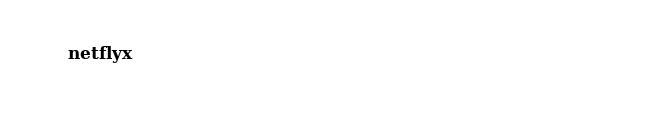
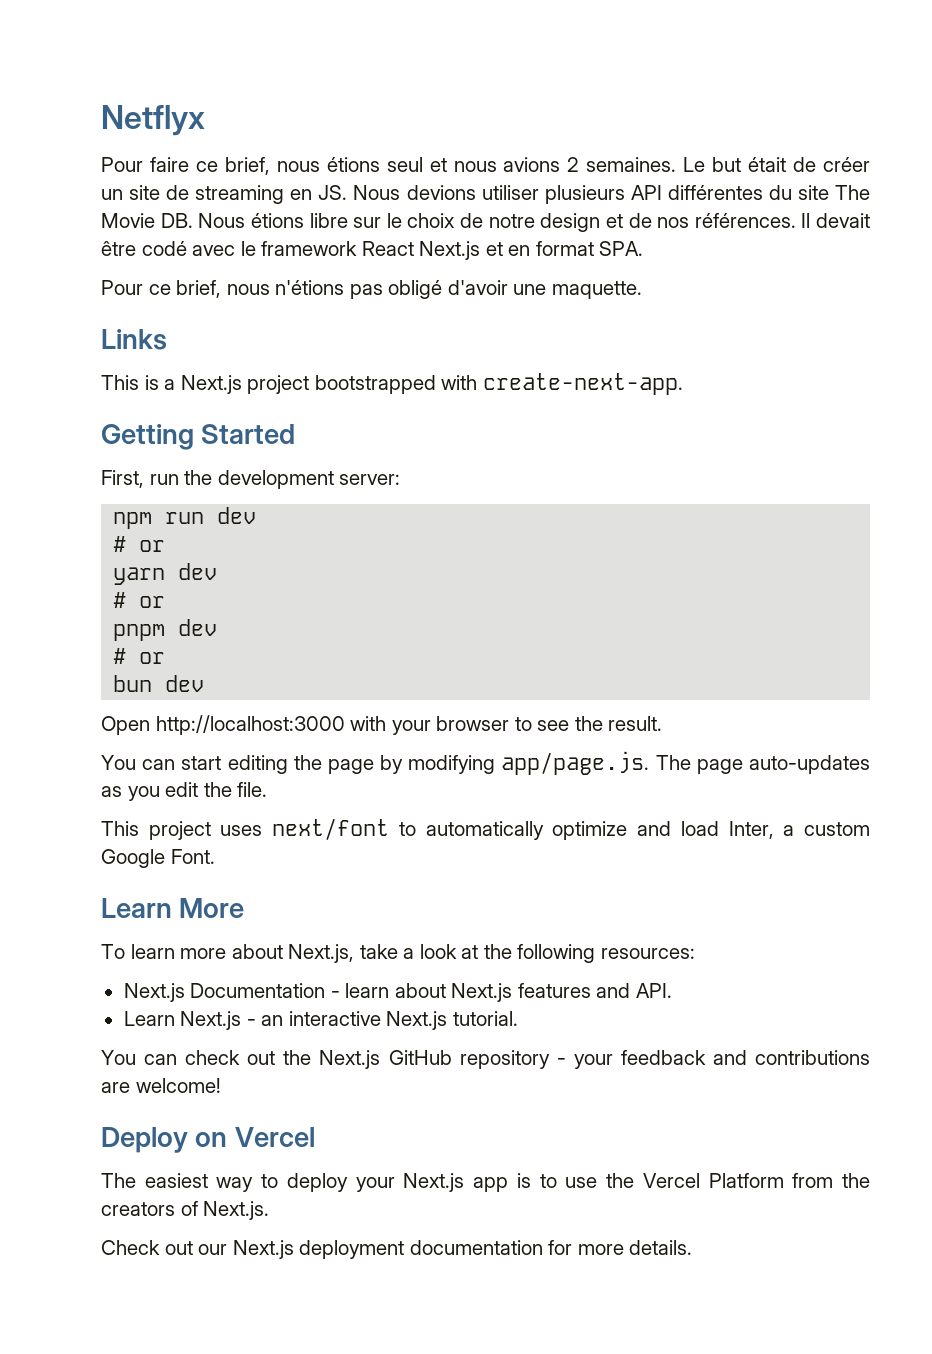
- netflyx
+ Netflyx
+ Pour faire ce brief, nous étions seul et nous avions 2 semaines. Le but était de créer un site de streaming en JS. Nous devions utiliser plusieurs API différentes du site The Movie DB. Nous étions libre sur le choix de notre design et de nos références. Il devait être codé avec le framework React Next.js et en format SPA.
+ Pour ce brief, nous n'étions pas obligé d'avoir une maquette.
+ Links
+ This is a Next.js project bootstrapped with create-next-app.
+ Getting Started
+ First, run the development server:
+ npm run dev
+ # or
+ yarn dev
+ # or
+ pnpm dev
+ # or
+ bun dev
+ Open http://localhost:3000 with your browser to see the result.
+ You can start editing the page by modifying app/page.js. The page auto-updates as you edit the file.
+ This project uses next/font to automatically optimize and load Inter, a custom Google Font.
+ Learn More
+ To learn more about Next.js, take a look at the following resources:
+ Next.js Documentation - learn about Next.js features and API.
+ Learn Next.js - an interactive Next.js tutorial.
+ You can check out the Next.js GitHub repository - your feedback and contributions are welcome!
+ Deploy on Vercel
+ The easiest way to deploy your Next.js app is to use the Vercel Platform from the creators of Next.js.
+ Check out our Next.js deployment documentation for more details.

